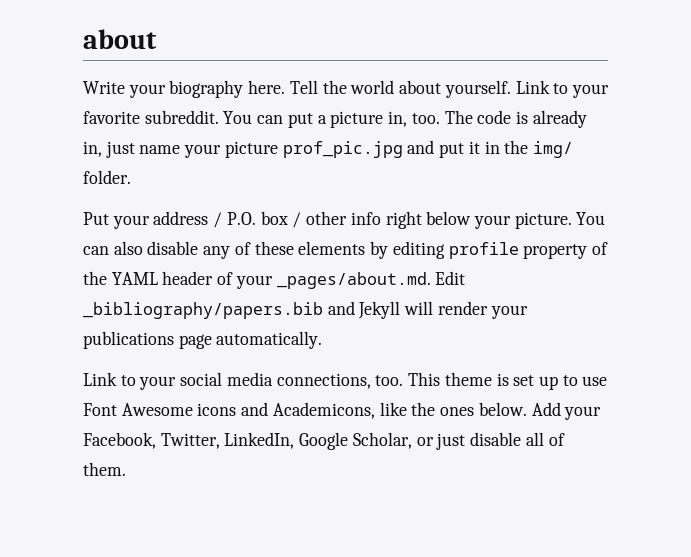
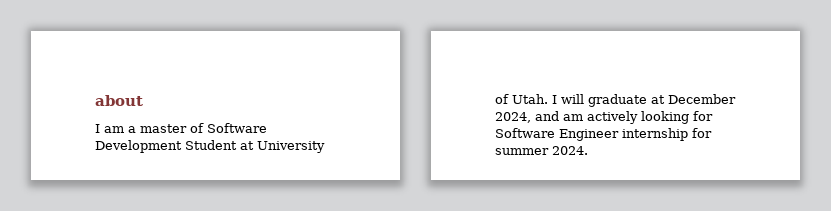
- Write your biography here. Tell the world about yourself. Link to your favorite subreddit. You can put a picture in, too. The code is already in, just name your picture prof_pic.jpg and put it in the img/ folder.
- Put your address / P.O. box / other info right below your picture. You can also disable any of these elements by editing profile property of the YAML header of your _pages/about.md. Edit _bibliography/papers.bib and Jekyll will render your publications page automatically.
- Link to your social media connections, too. This theme is set up to use Font Awesome icons and Academicons, like the ones below. Add your Facebook, Twitter, LinkedIn, Google Scholar, or just disable all of them.
+ I am a master of Software Development Student at University of Utah. I will graduate at December 2024, and am actively looking for Software Engineer internship for summer 2024.

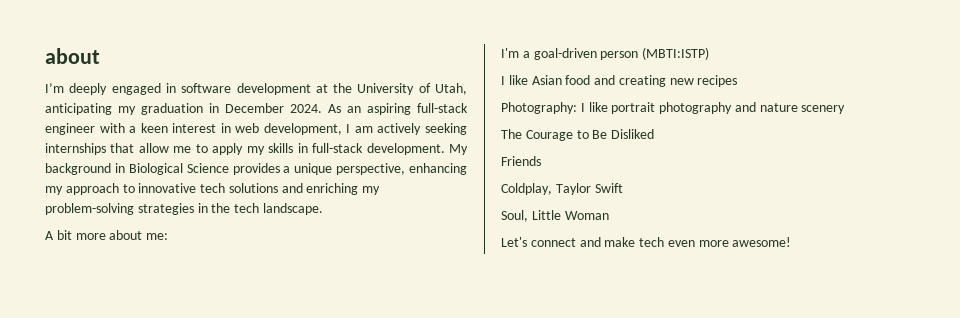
- I am a master of Software Development Student at University of Utah. I will graduate at December 2024, and am actively looking for Software Engineer internship for summer 2024.
+ I’m deeply engaged in software development at the University of Utah, anticipating my graduation in December 2024. As an aspiring full-stack engineer with a keen interest in web development, I am actively seeking internships that allow me to apply my skills in full-stack development. My background in Biological Science provides a unique perspective, enhancing my approach to innovative tech solutions and enriching my problem-solving strategies in the tech landscape.
+ A bit more about me:
+ I'm a goal-driven person (MBTI:ISTP)
+ I like Asian food and creating new recipes
+ Photography: I like portrait photography and nature scenery
+ The Courage to Be Disliked
+ Friends
+ Coldplay, Taylor Swift
+ Soul, Little Woman
+ Let's connect and make tech even more awesome!

